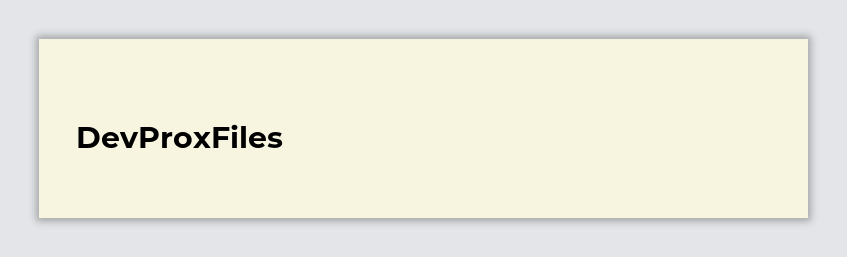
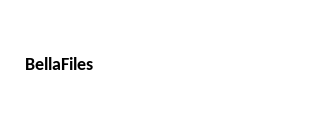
- DevProxFiles
+ BellaFiles

